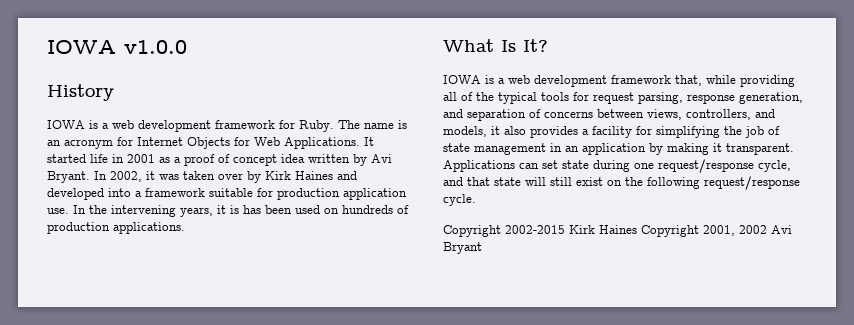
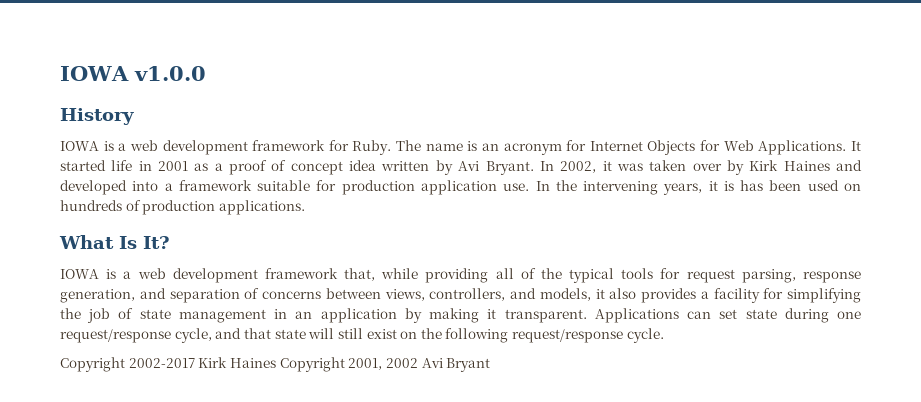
- Copyright 2002-2015 Kirk Haines Copyright 2001, 2002 Avi Bryant
+ Copyright 2002-2017 Kirk Haines Copyright 2001, 2002 Avi Bryant

